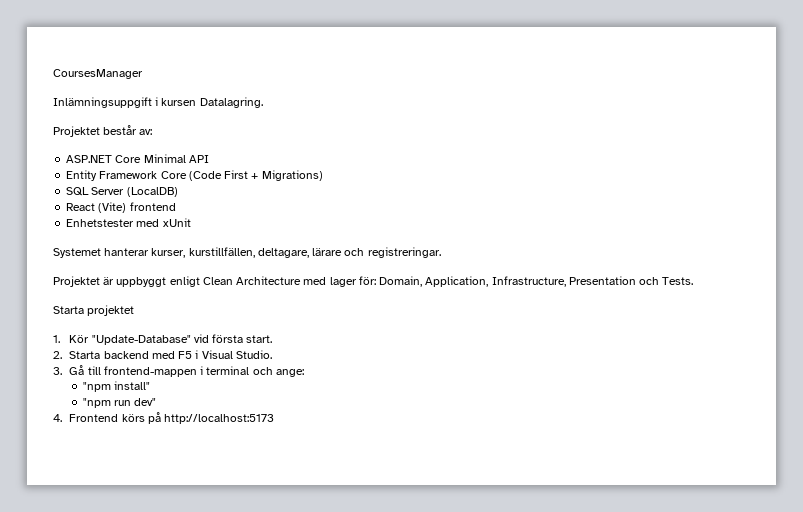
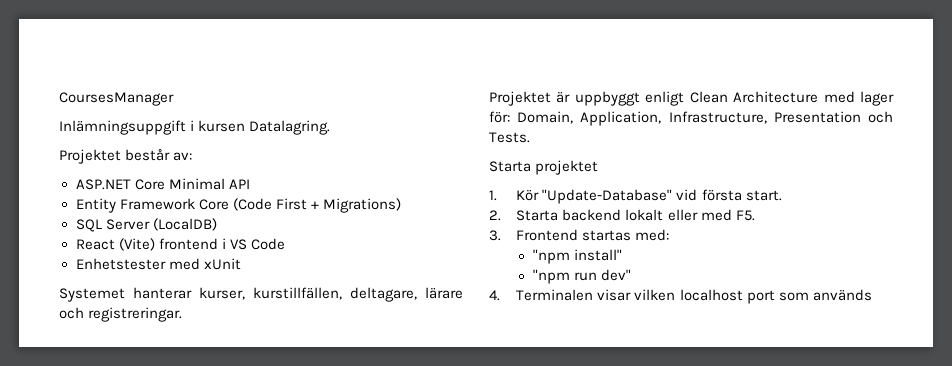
- React (Vite) frontend
+ React (Vite) frontend i VS Code
- 2. Starta backend med F5 i Visual Studio.
- 3. Gå till frontend-mappen i terminal och ange:
+ 2. Starta backend lokalt eller med F5.
+ 3. Frontend startas med:
- 4. Frontend körs på http://localhost:5173
+ 4. Terminalen visar vilken localhost port som används

